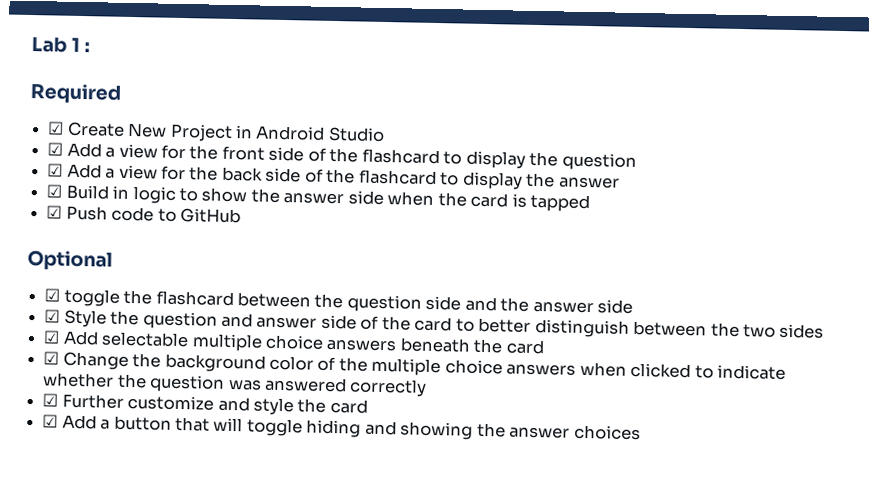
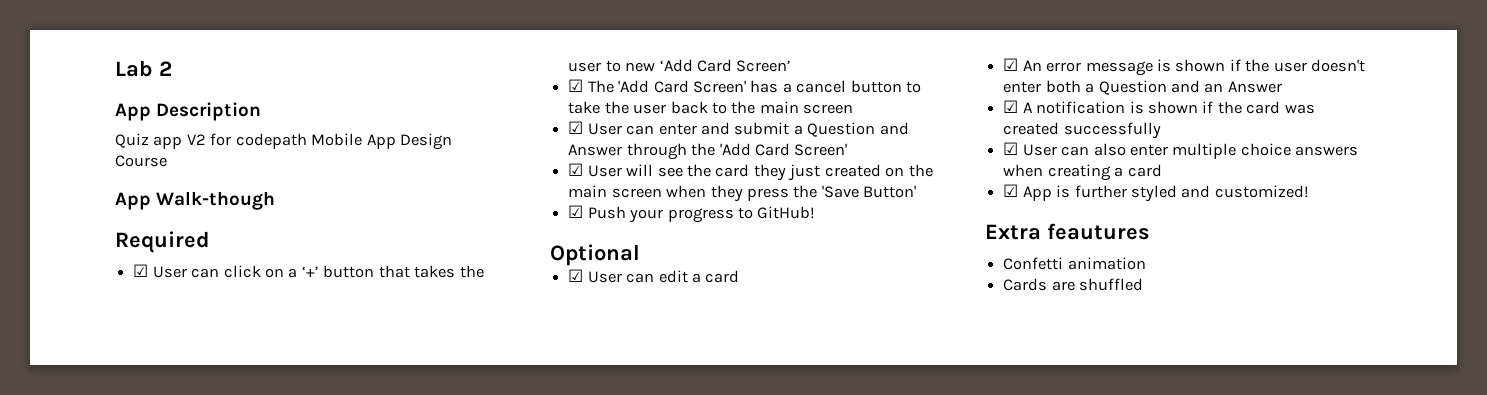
- Lab 1 :
+ Lab 2
+ App Description
+ Quiz app V2 for codepath Mobile App Design Course
+ App Walk-though
  Required
- ☑ Create New Project in Android Studio
- ☑ Add a view for the front side of the flashcard to display the question
- ☑ Add a view for the back side of the flashcard to display the answer
- ☑ Build in logic to show the answer side when the card is tapped
- ☑ Push code to GitHub
+ ☑ User can click on a ‘+’ button that takes the user to new ‘Add Card Screen’
+ ☑ The 'Add Card Screen' has a cancel button to take the user back to the main screen
+ ☑ User can enter and submit a Question and Answer through the 'Add Card Screen'
+ ☑ User will see the card they just created on the main screen when they press the 'Save Button'
+ ☑ Push your progress to GitHub!
  Optional
- ☑ toggle the flashcard between the question side and the answer side
- ☑ Style the question and answer side of the card to better distinguish between the two sides
- ☑ Add selectable multiple choice answers beneath the card
- ☑ Change the background color of the multiple choice answers when clicked to indicate whether the question was answered correctly
- ☑ Further customize and style the card
- ☑ Add a button that will toggle hiding and showing the answer choices
+ ☑ User can edit a card
+ ☑ An error message is shown if the user doesn't enter both a Question and an Answer
+ ☑ A notification is shown if the card was created successfully
+ ☑ User can also enter multiple choice answers when creating a card
+ ☑ App is further styled and customized!
+ Extra feautures
+ Confetti animation
+ Cards are shuffled

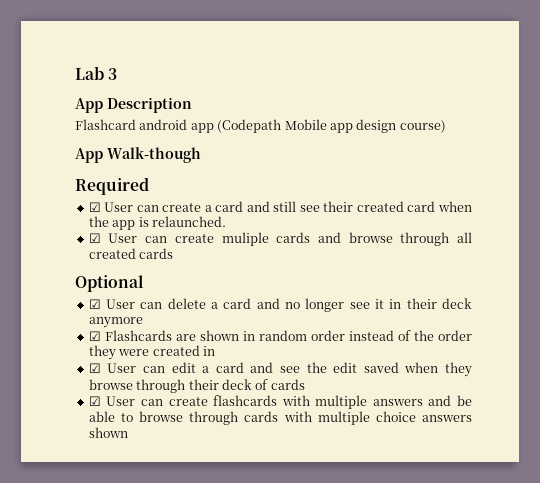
- Lab 2
+ Lab 3
- Quiz app V2 for codepath Mobile App Design Course
+ Flashcard android app (Codepath Mobile app design course)
- ☑ User can click on a ‘+’ button that takes the user to new ‘Add Card Screen’
- ☑ The 'Add Card Screen' has a cancel button to take the user back to the main screen
- ☑ User can enter and submit a Question and Answer through the 'Add Card Screen'
- ☑ User will see the card they just created on the main screen when they press the 'Save Button'
- ☑ Push your progress to GitHub!
+ ☑ User can create a card and still see their created card when the app is relaunched.
+ ☑ User can create muliple cards and browse through all created cards
  Optional
+ ☑ User can delete a card and no longer see it in their deck anymore
+ ☑ Flashcards are shown in random order instead of the order they were created in
- ☑ User can edit a card
- ☑ An error message is shown if the user doesn't enter both a Question and an Answer
- ☑ A notification is shown if the card was created successfully
- ☑ User can also enter multiple choice answers when creating a card
- ☑ App is further styled and customized!
- Extra feautures
- Confetti animation
- Cards are shuffled
+ ☑ User can edit a card and see the edit saved when they browse through their deck of cards
+ ☑ User can create flashcards with multiple answers and be able to browse through cards with multiple choice answers shown

